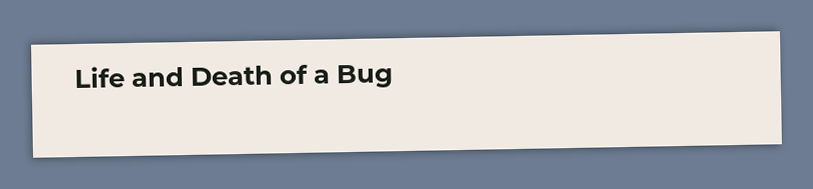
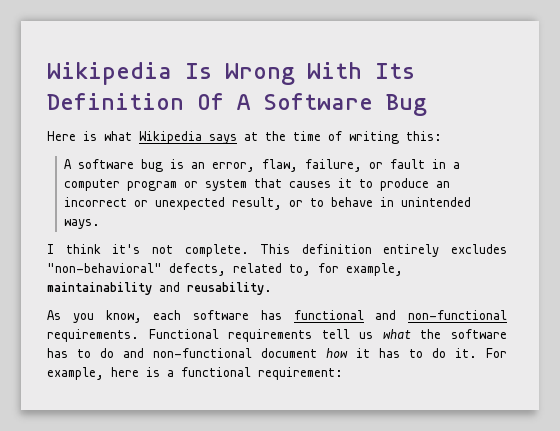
- Life and Death of a Bug
+ Wikipedia Is Wrong With Its Definition Of A Software Bug
+ Here is what Wikipedia says at the time of writing this:
+ A software bug is an error, flaw, failure, or fault in a computer program or system that causes it to produce an incorrect or unexpected result, or to behave in unintended ways.
+ I think it's not complete. This definition entirely excludes "non-behavioral" defects, related to, for example, maintainability and reusability.
+ As you know, each software has functional and non-functional requirements. Functional requirements tell us what the software has to do and non-functional document how it has to do it. For example, here is a functional requirement:

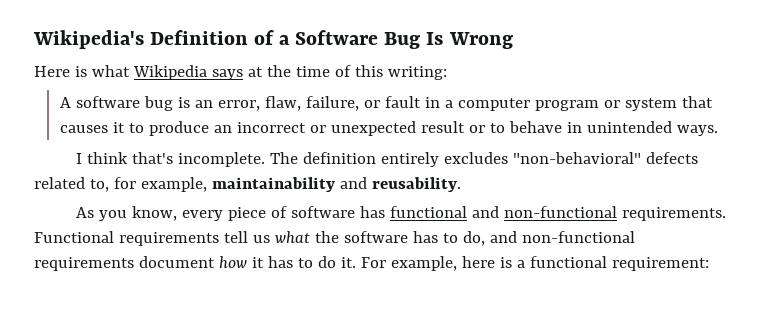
- Wikipedia Is Wrong With Its Definition Of A Software Bug
+ Wikipedia's Definition of a Software Bug Is Wrong
- Here is what Wikipedia says at the time of writing this:
+ Here is what Wikipedia says at the time of this writing:
- A software bug is an error, flaw, failure, or fault in a computer program or system that causes it to produce an incorrect or unexpected result, or to behave in unintended ways.
+ A software bug is an error, flaw, failure, or fault in a computer program or system that causes it to produce an incorrect or unexpected result or to behave in unintended ways.
- I think it's not complete. This definition entirely excludes "non-behavioral" defects, related to, for example, maintainability and reusability.
+ I think that's incomplete. The definition entirely excludes "non-behavioral" defects related to, for example, maintainability and reusability.
- As you know, each software has functional and non-functional requirements.
+ As you know, every piece of software has functional and non-functional requirements.
- Functional requirements tell us what the software has to do and non-functional document how it has to do it.
+ Functional requirements tell us what the software has to do, and non-functional requirements document how it has to do it.

